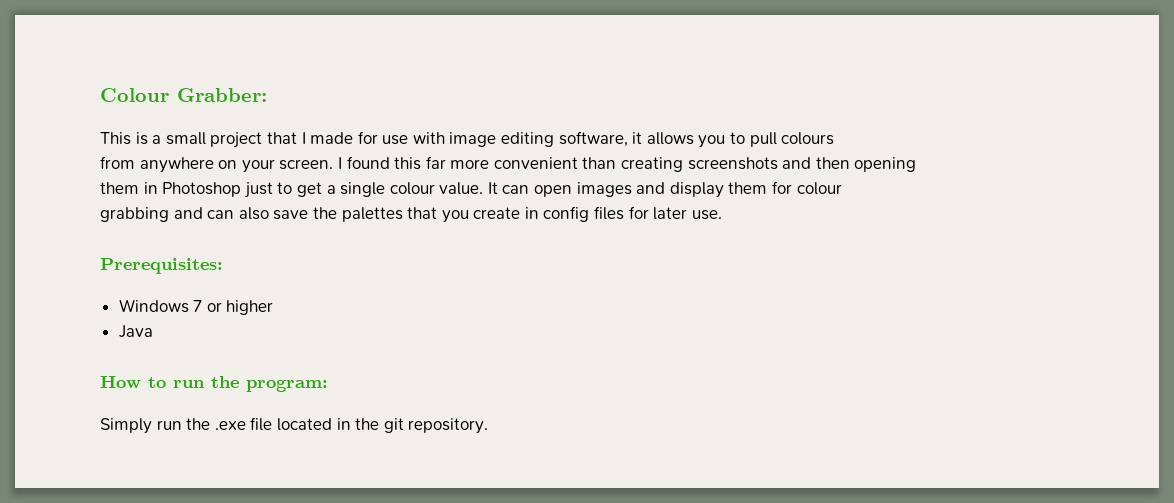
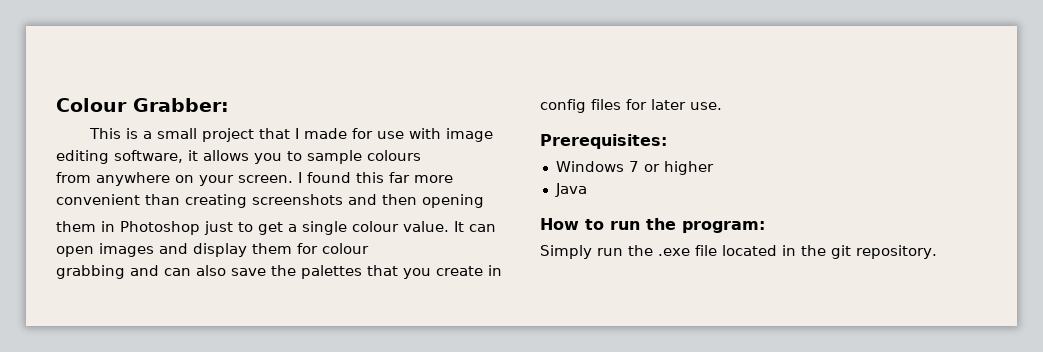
- This is a small project that I made for use with image editing software, it allows you to pull colours
+ This is a small project that I made for use with image editing software, it allows you to sample colours

